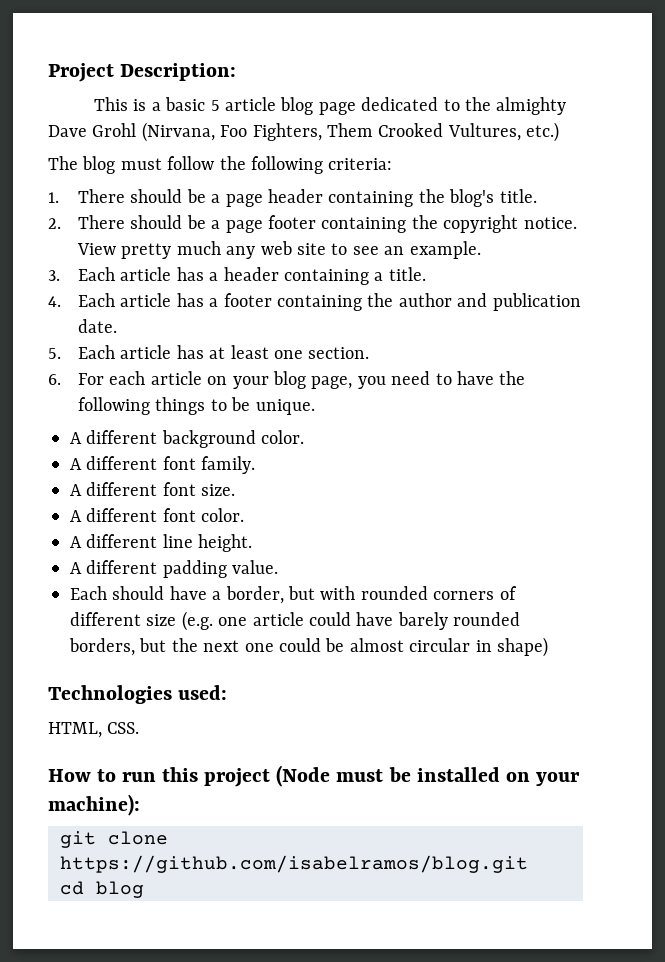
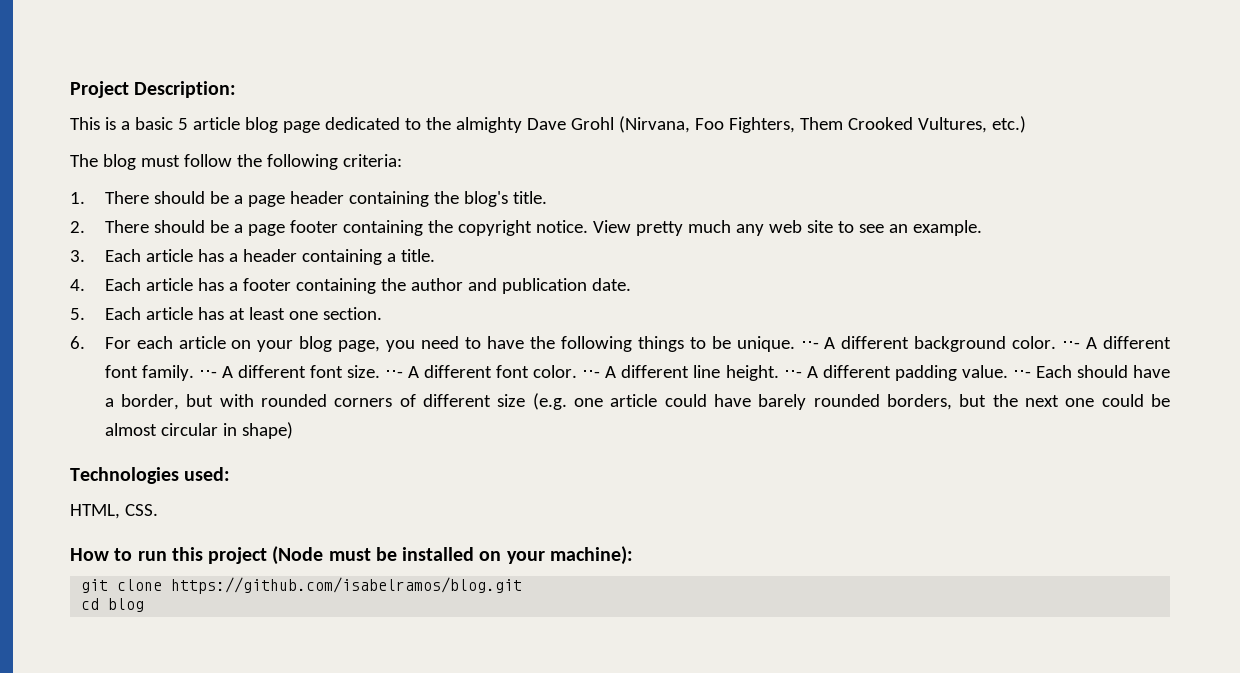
- 6. For each article on your blog page, you need to have the following things to be unique.
- A different background color.
- A different font family.
- A different font size.
- A different font color.
- A different line height.
- A different padding value.
- Each should have a border, but with rounded corners of different size (e.g. one article could have barely rounded borders, but the next one could be almost circular in shape)
+ 6. For each article on your blog page, you need to have the following things to be unique. ⋅⋅- A different background color. ⋅⋅- A different font family. ⋅⋅- A different font size. ⋅⋅- A different font color. ⋅⋅- A different line height. ⋅⋅- A different padding value. ⋅⋅- Each should have a border, but with rounded corners of different size (e.g. one article could have barely rounded borders, but the next one could be almost circular in shape)

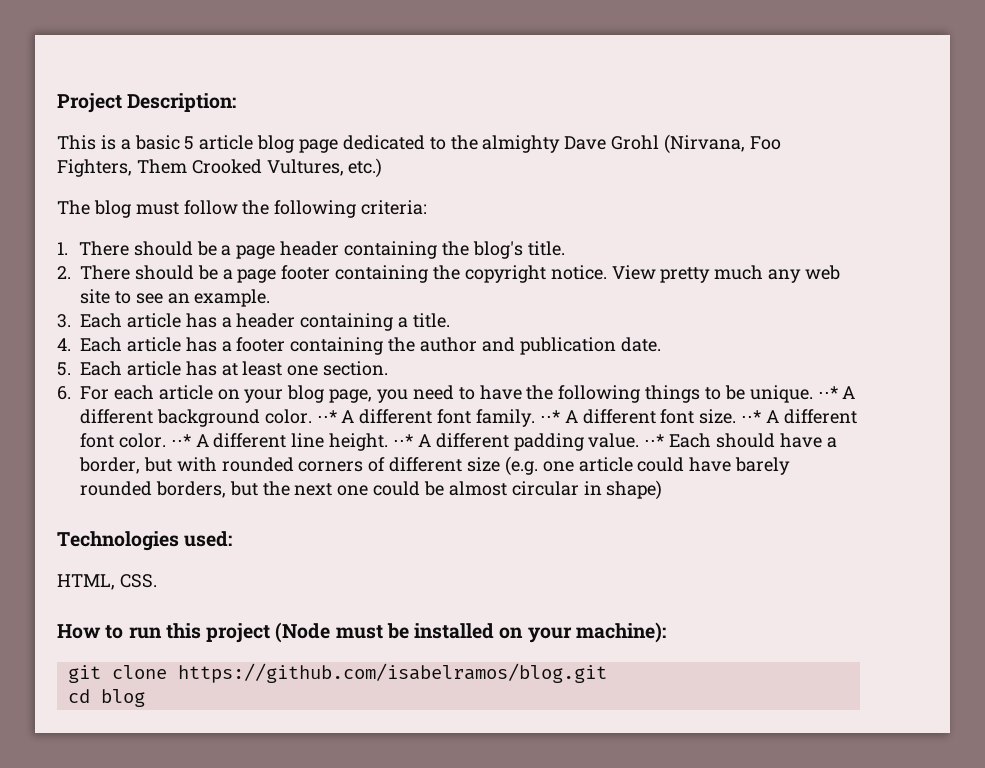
- ⋅⋅- A different background color.
+ ⋅⋅* A different background color.
- ⋅⋅- A different font family.
+ ⋅⋅* A different font family.
- ⋅⋅- A different font size.
+ ⋅⋅* A different font size.
- ⋅⋅- A different font color.
+ ⋅⋅* A different font color.
- ⋅⋅- A different line height.
+ ⋅⋅* A different line height.
- ⋅⋅- A different padding value.
+ ⋅⋅* A different padding value.
- ⋅⋅- Each should have a border, but with rounded corners of different size (e.g. one article could have barely rounded borders, but the next one could be almost circular in shape)
+ ⋅⋅* Each should have a border, but with rounded corners of different size (e.g. one article could have barely rounded borders, but the next one could be almost circular in shape)

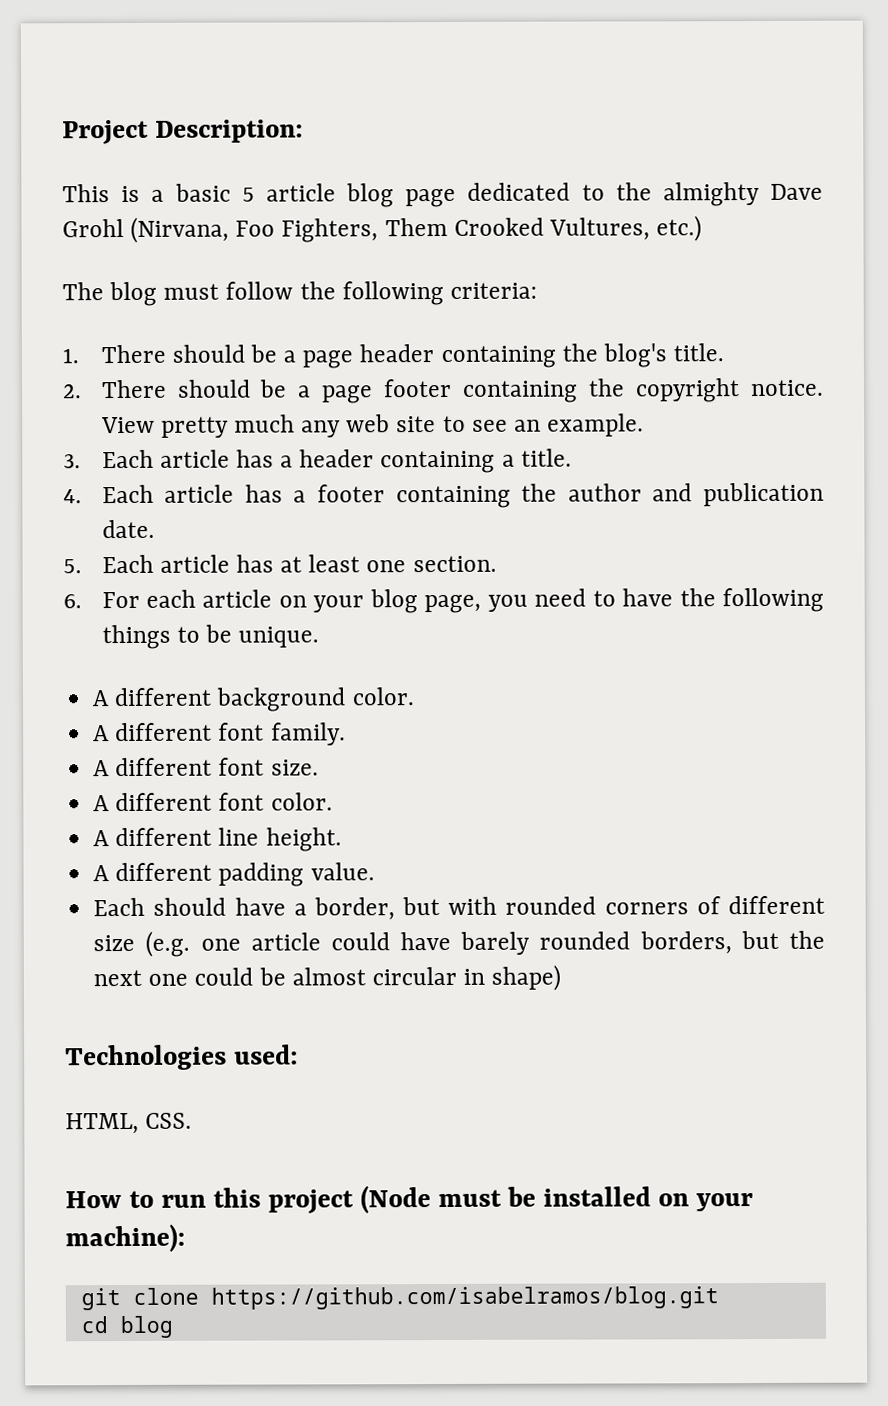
- 6. For each article on your blog page, you need to have the following things to be unique. ⋅⋅* A different background color. ⋅⋅* A different font family. ⋅⋅* A different font size. ⋅⋅* A different font color. ⋅⋅* A different line height. ⋅⋅* A different padding value. ⋅⋅* Each should have a border, but with rounded corners of different size (e.g. one article could have barely rounded borders, but the next one could be almost circular in shape)
+ 6. For each article on your blog page, you need to have the following things to be unique.
+ A different background color.
+ A different font family.
+ A different font size.
+ A different font color.
+ A different line height.
+ A different padding value.
+ Each should have a border, but with rounded corners of different size (e.g. one article could have barely rounded borders, but the next one could be almost circular in shape)

